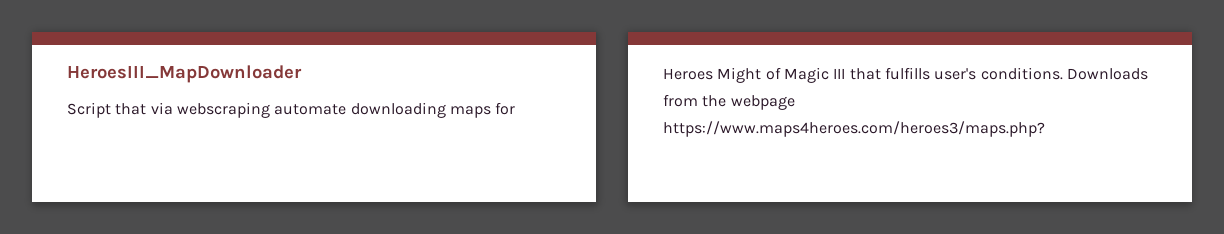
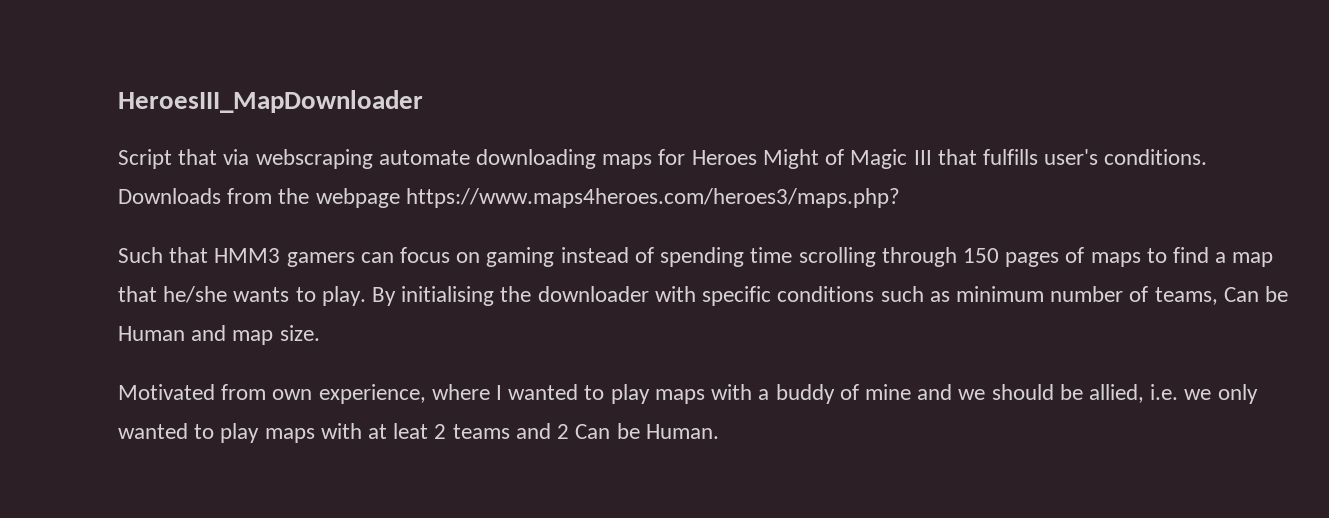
+ Such that HMM3 gamers can focus on gaming instead of spending time scrolling through 150 pages of maps to find a map that he/she wants to play. By initialising the downloader with specific conditions such as minimum number of teams, Can be Human and map size.
+ Motivated from own experience, where I wanted to play maps with a buddy of mine and we should be allied, i.e. we only wanted to play maps with at leat 2 teams and 2 Can be Human.

